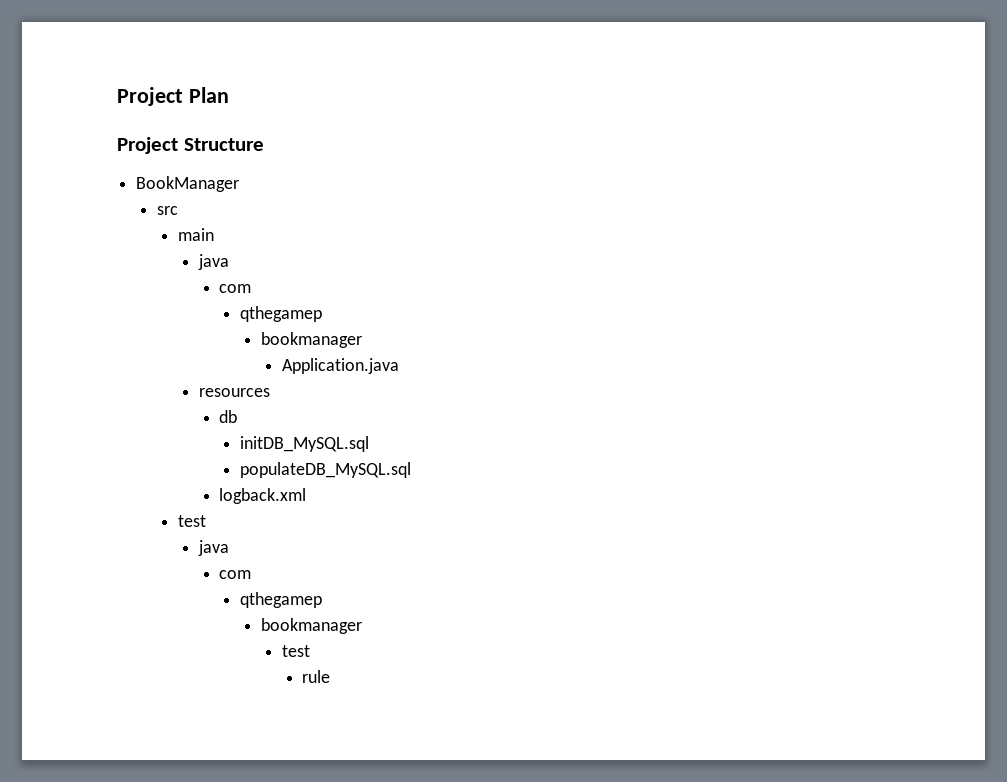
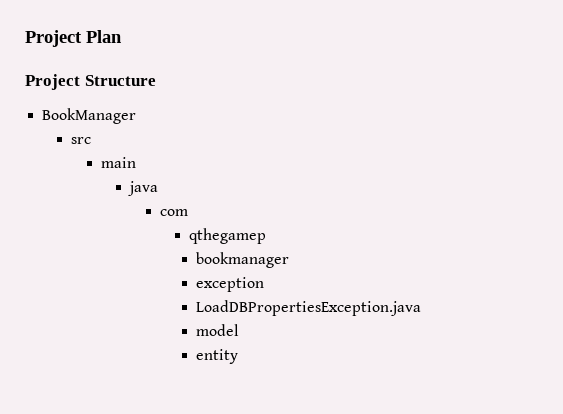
- Application.java
- resources
- db
- initDB_MySQL.sql
- populateDB_MySQL.sql
- logback.xml
- test
- java
- com
- qthegamep
- bookmanager
- test
- rule
+ exception
+ LoadDBPropertiesException.java
+ model
+ entity

